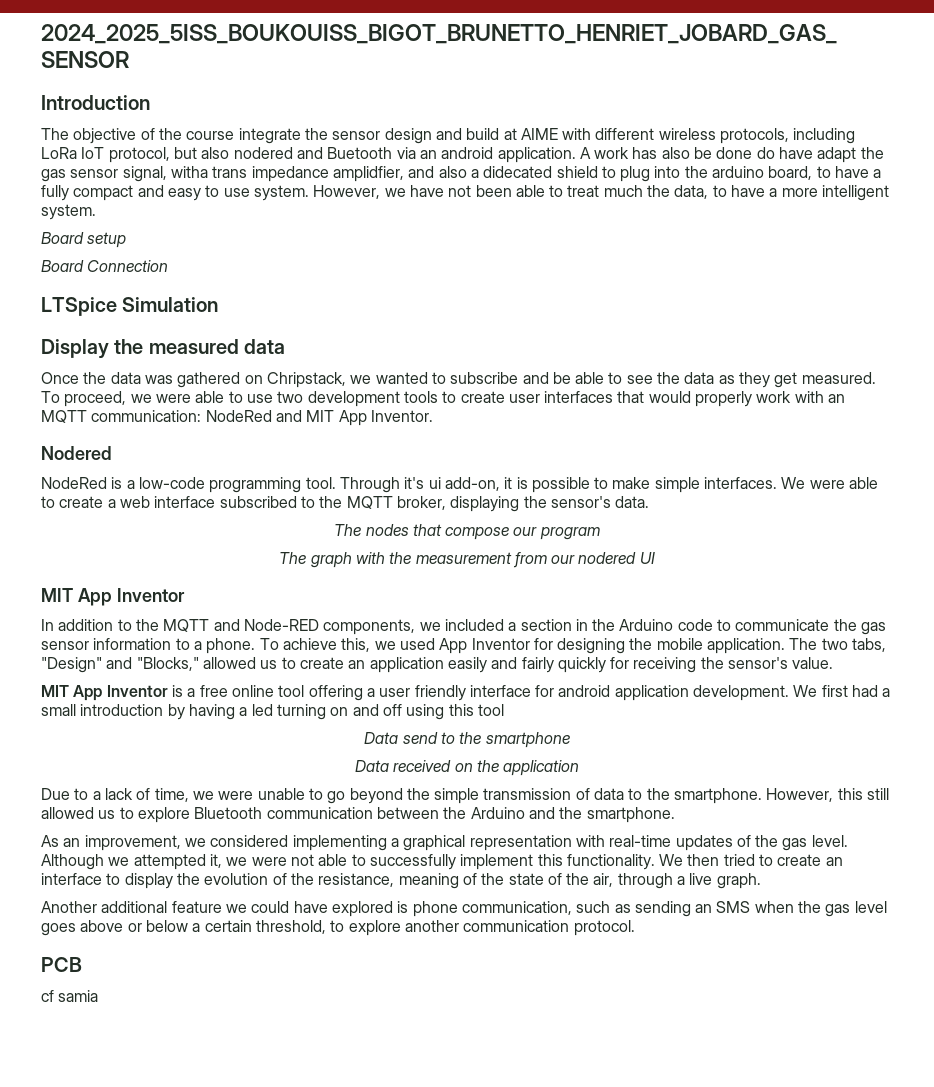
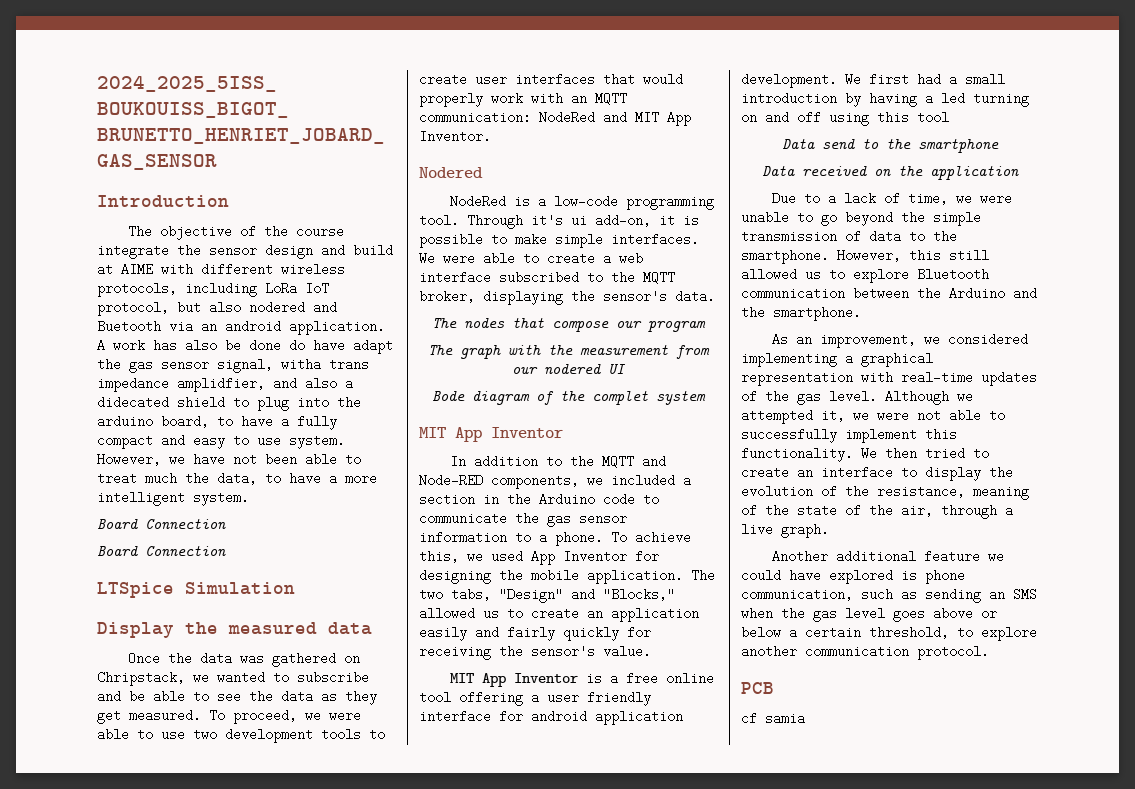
  However, we have not been able to treat much the data, to have a more intelligent system.
- Board setup
+ Board Connection
+ Bode diagram of the complet system

